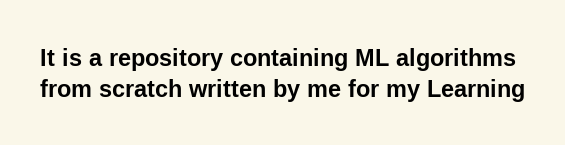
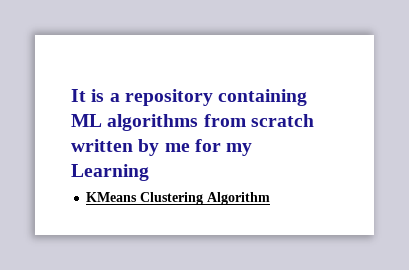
+ KMeans Clustering Algorithm

